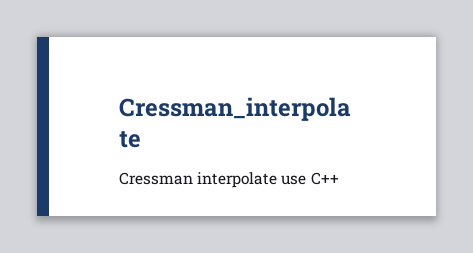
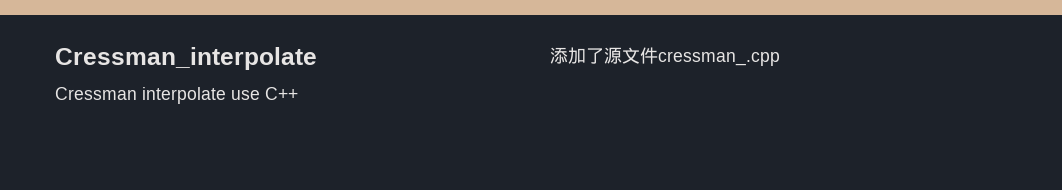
+ 添加了源文件cressman_.cpp

